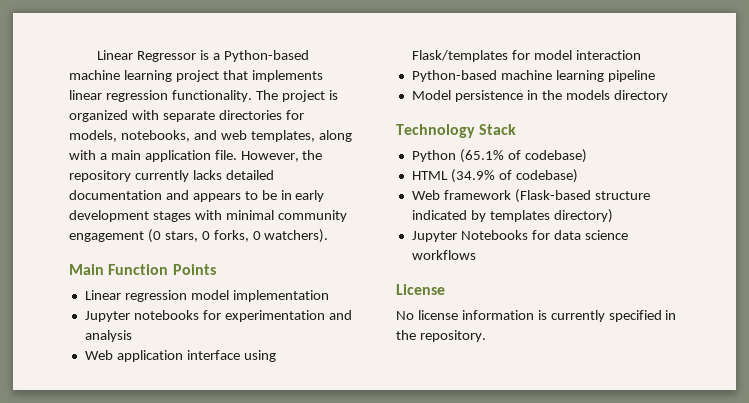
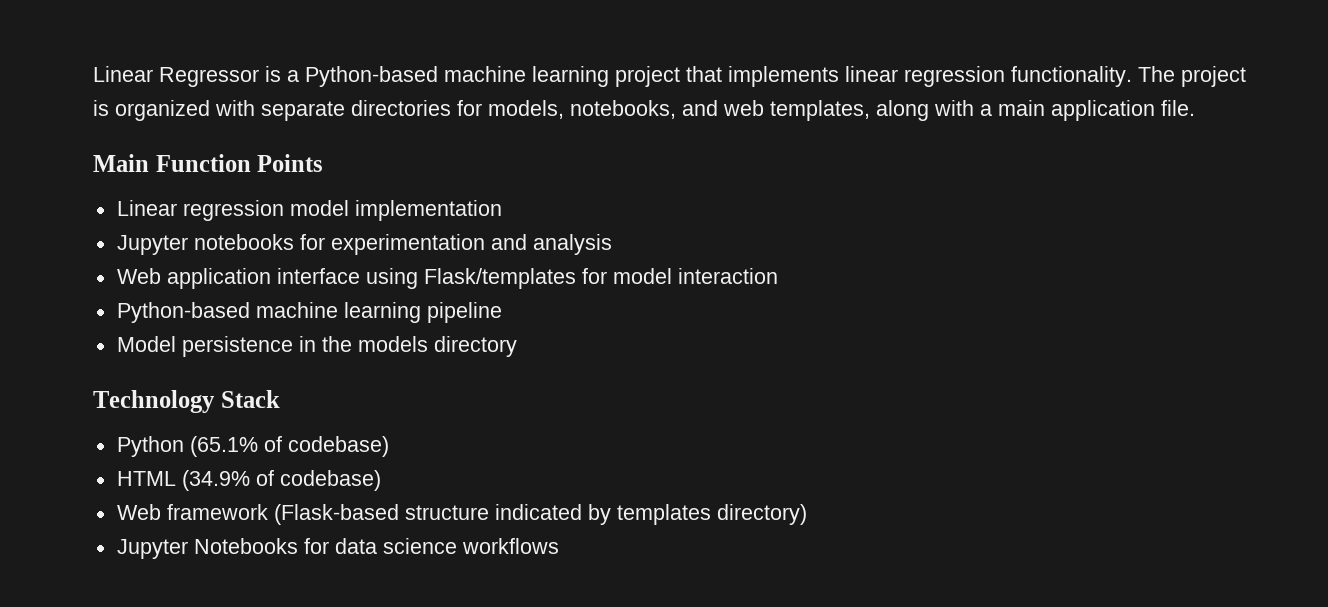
- However, the repository currently lacks detailed documentation and appears to be in early development stages with minimal community engagement (0 stars, 0 forks, 0 watchers).
- License
- No license information is currently specified in the repository.

